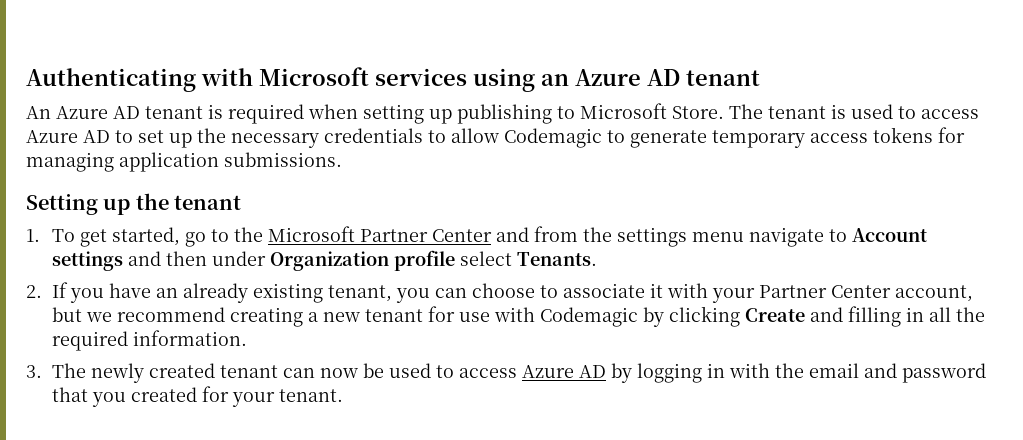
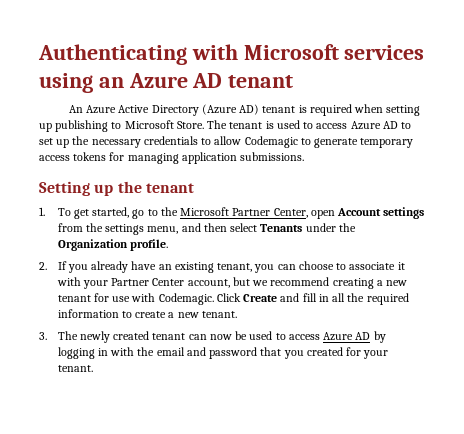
- An Azure AD tenant is required when setting up publishing to Microsoft Store.
+ An Azure Active Directory (Azure AD) tenant is required when setting up publishing to Microsoft Store.
- 1. To get started, go to the Microsoft Partner Center and from the settings menu navigate to Account settings and then under Organization profile select Tenants.
+ 1. To get started, go to the Microsoft Partner Center, open Account settings from the settings menu, and then select Tenants under the Organization profile.
- 2. If you have an already existing tenant, you can choose to associate it with your Partner Center account, but we recommend creating a new tenant for use with Codemagic by clicking Create and filling in all the required information.
+ 2. If you already have an existing tenant, you can choose to associate it with your Partner Center account, but we recommend creating a new tenant for use with Codemagic. Click Create and fill in all the required information to create a new tenant.

